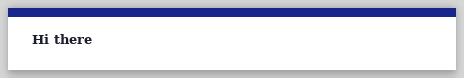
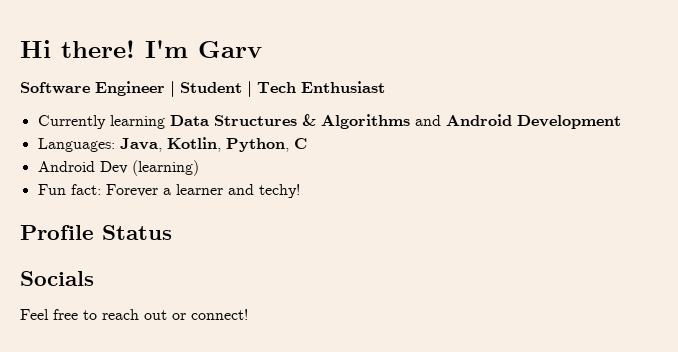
- Hi there
+ Hi there! I'm Garv
+ Software Engineer | Student | Tech Enthusiast
+ Currently learning Data Structures & Algorithms and Android Development
+ Languages: Java, Kotlin, Python, C
+ Android Dev (learning)
+ Fun fact: Forever a learner and techy!
+ Profile Status
+ Socials
+ Feel free to reach out or connect!

